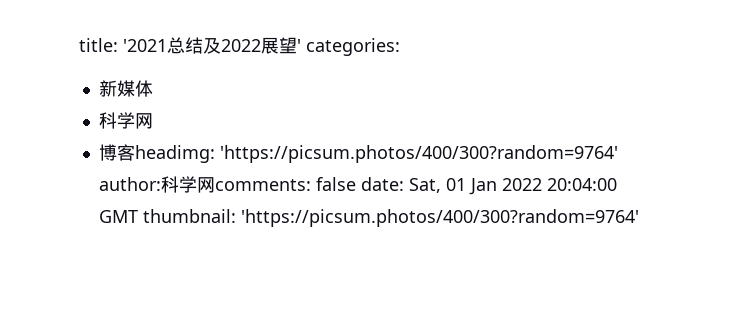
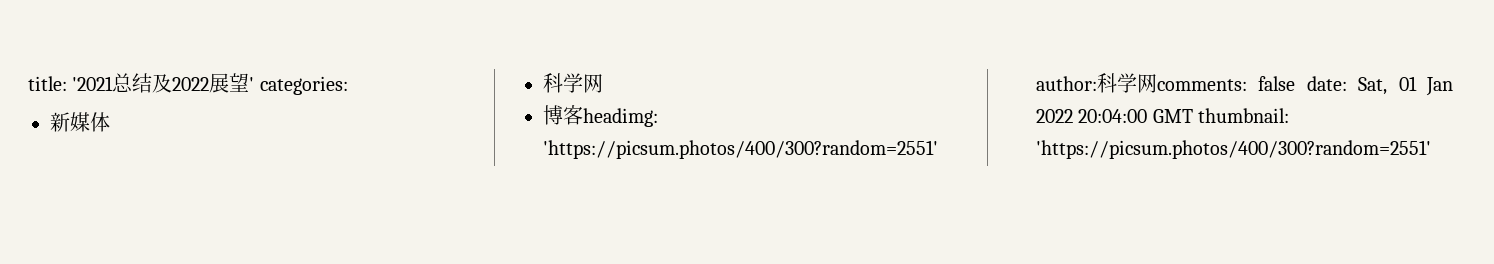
- 博客headimg: 'https://picsum.photos/400/300?random=9764' author:科学网comments: false date: Sat, 01 Jan 2022 20:04:00 GMT thumbnail: 'https://picsum.photos/400/300?random=9764'
+ 博客headimg: 'https://picsum.photos/400/300?random=2551' author:科学网comments: false date: Sat, 01 Jan 2022 20:04:00 GMT thumbnail: 'https://picsum.photos/400/300?random=2551'

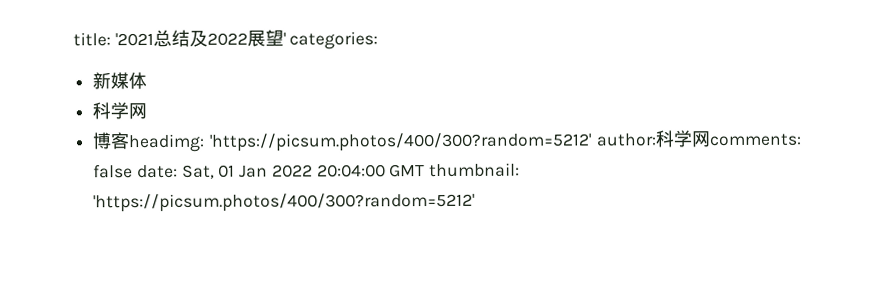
- 博客headimg: 'https://picsum.photos/400/300?random=2551' author:科学网comments: false date: Sat, 01 Jan 2022 20:04:00 GMT thumbnail: 'https://picsum.photos/400/300?random=2551'
+ 博客headimg: 'https://picsum.photos/400/300?random=5212' author:科学网comments: false date: Sat, 01 Jan 2022 20:04:00 GMT thumbnail: 'https://picsum.photos/400/300?random=5212'

